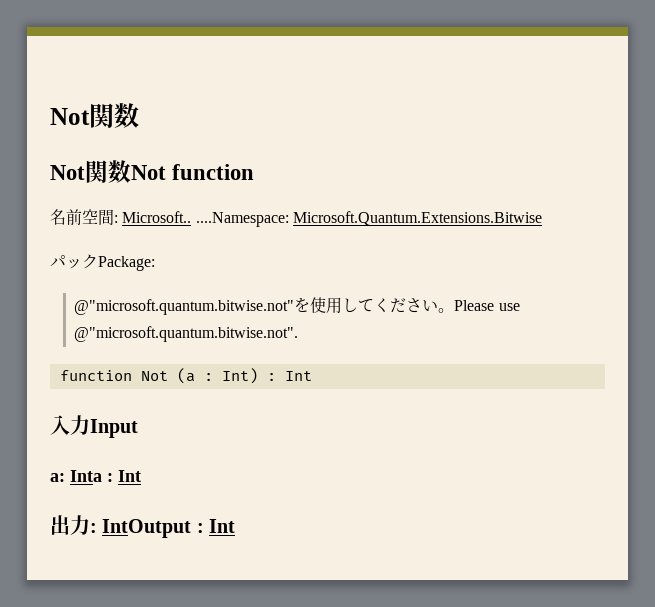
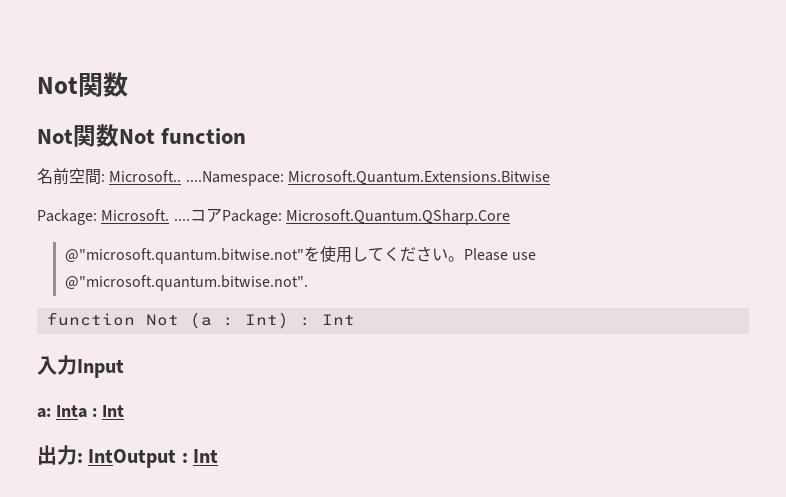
- パックPackage:
+ Package: Microsoft. ....コアPackage: Microsoft.Quantum.QSharp.Core

